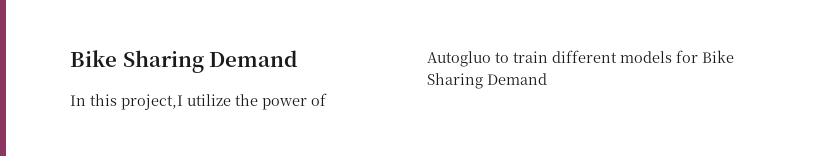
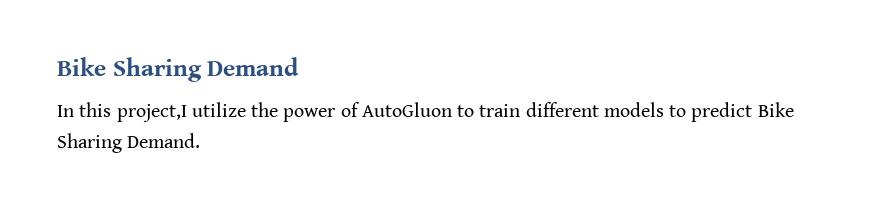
- In this project,I utilize the power of Autogluo to train different models for Bike Sharing Demand
+ In this project,I utilize the power of AutoGluon to train different models to predict Bike Sharing Demand.

